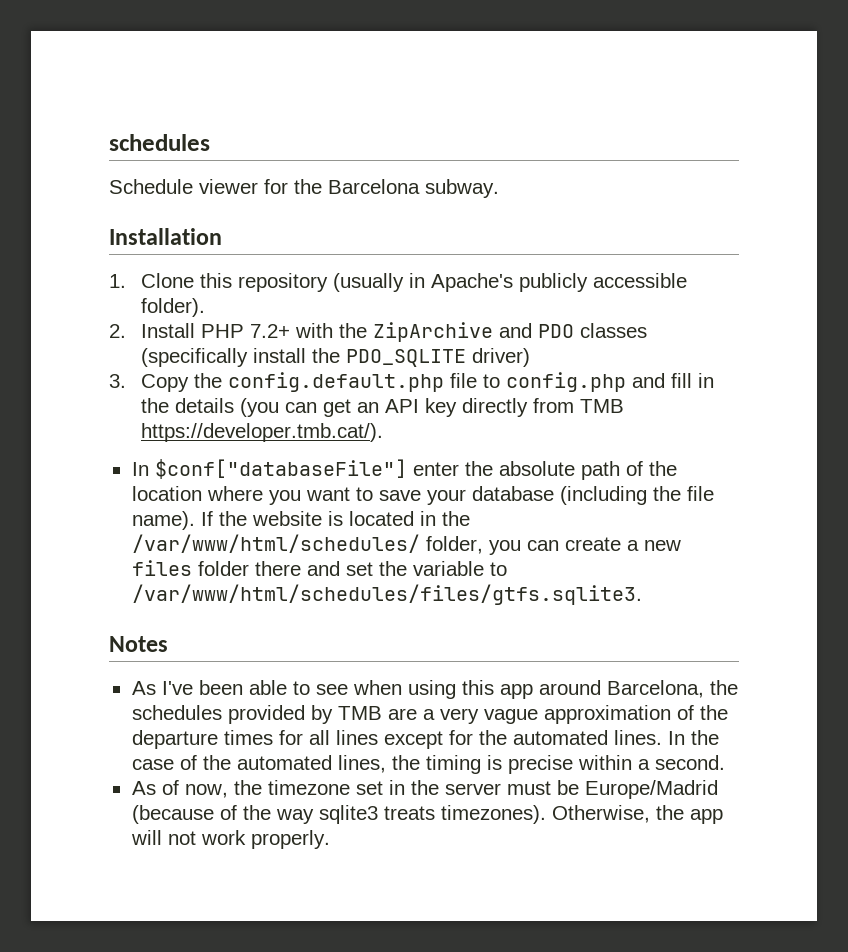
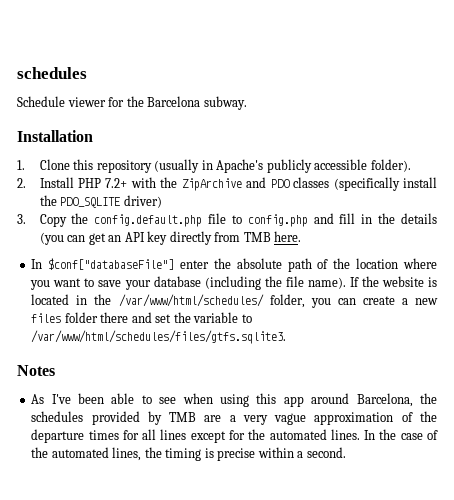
- 3. Copy the config.default.php file to config.php and fill in the details (you can get an API key directly from TMB https://developer.tmb.cat/).
+ 3. Copy the config.default.php file to config.php and fill in the details (you can get an API key directly from TMB here.
- As of now, the timezone set in the server must be Europe/Madrid (because of the way sqlite3 treats timezones). Otherwise, the app will not work properly.

